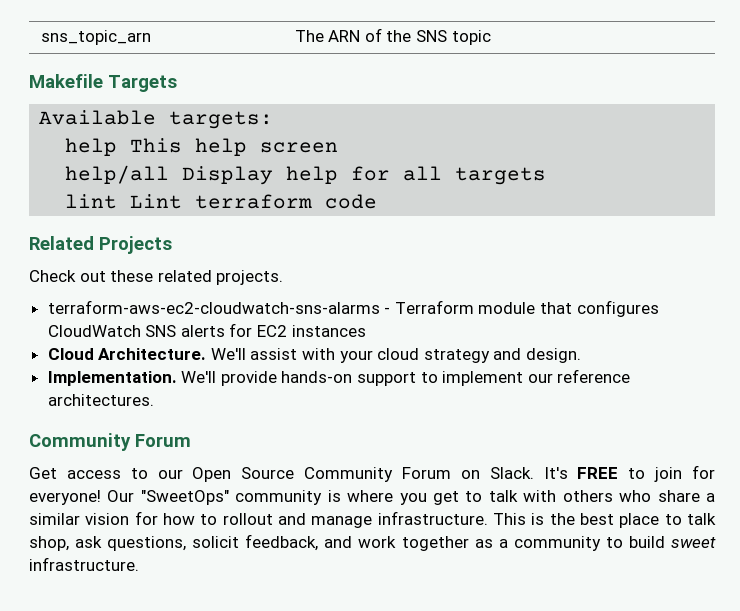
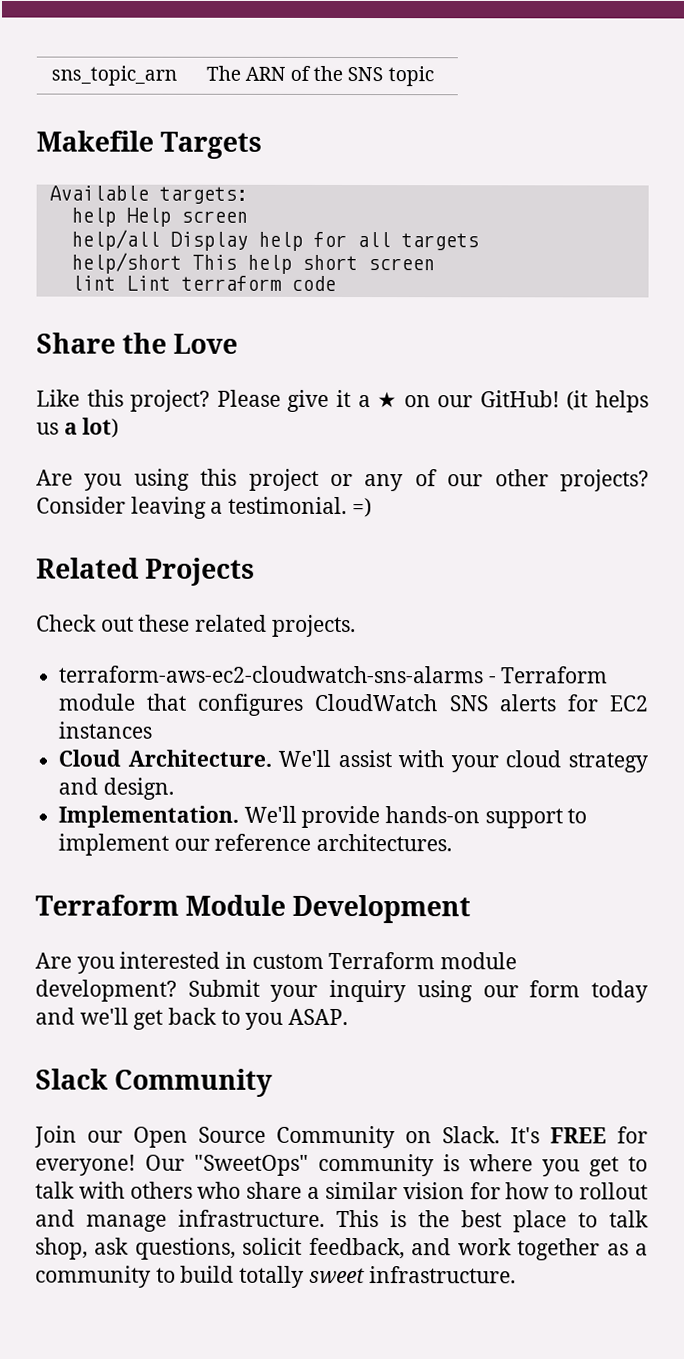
- help This help screen
+ help Help screen
+ help/short This help short screen
+ Share the Love
+ Like this project? Please give it a ★ on our GitHub! (it helps us a lot)
+ Are you using this project or any of our other projects? Consider leaving a testimonial. =)
  We'll provide hands-on support to implement our reference architectures.
- Community Forum
- Get access to our Open Source Community Forum on Slack.
+ Terraform Module Development
+ Are you interested in custom Terraform module development? Submit your inquiry using our form today and we'll get back to you ASAP.
+ Slack Community
+ Join our Open Source Community on Slack.
- It's FREE to join for everyone!
+ It's FREE for everyone!
- This is the best place to talk shop, ask questions, solicit feedback, and work together as a community to build sweet infrastructure.
+ This is the best place to talk shop, ask questions, solicit feedback, and work together as a community to build totally sweet infrastructure.

